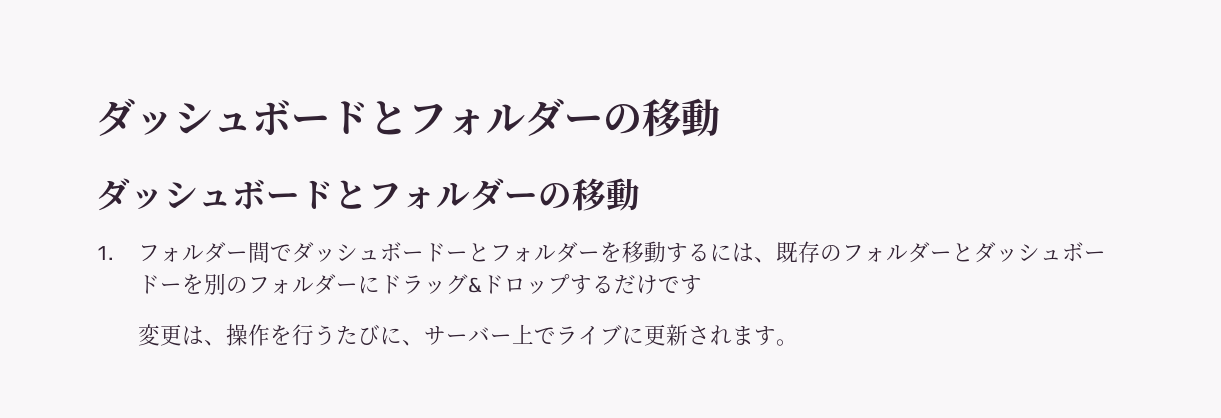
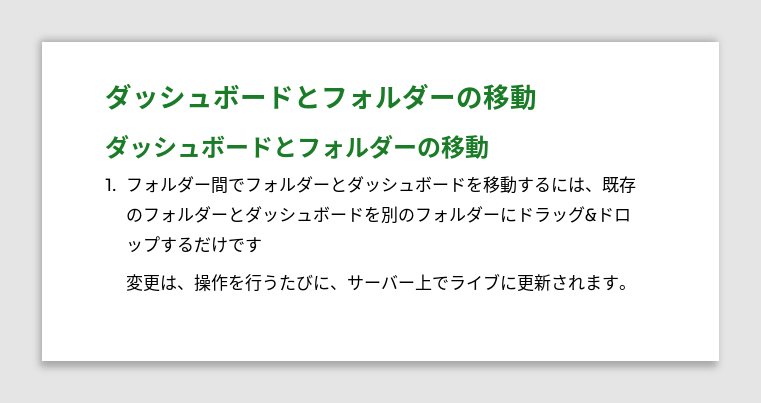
- 1.フォルダー間でダッシュボードーとフォルダーを移動するには、既存のフォルダーとダッシュボードーを別のフォルダーにドラッグ&ドロップするだけです
+ 1.フォルダー間でフォルダーとダッシュボードを移動するには、既存のフォルダーとダッシュボードを別のフォルダーにドラッグ&ドロップするだけです

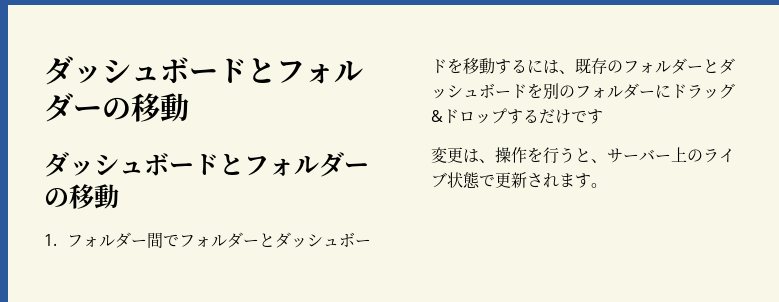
- 変更は、操作を行うたびに、サーバー上でライブに更新されます。
+ 変更は、操作を行うと、サーバー上のライブ状態で更新されます。

